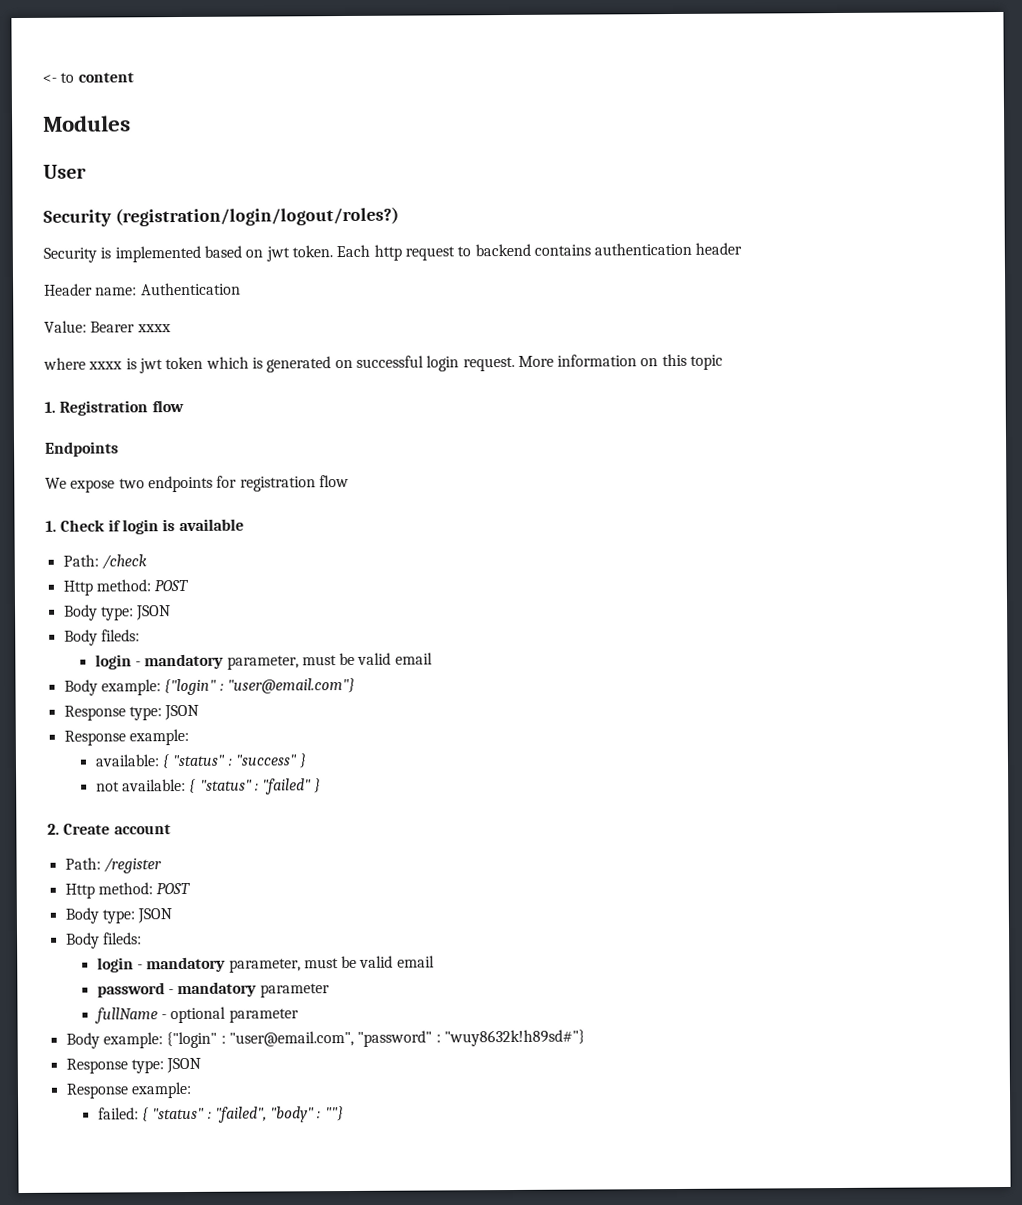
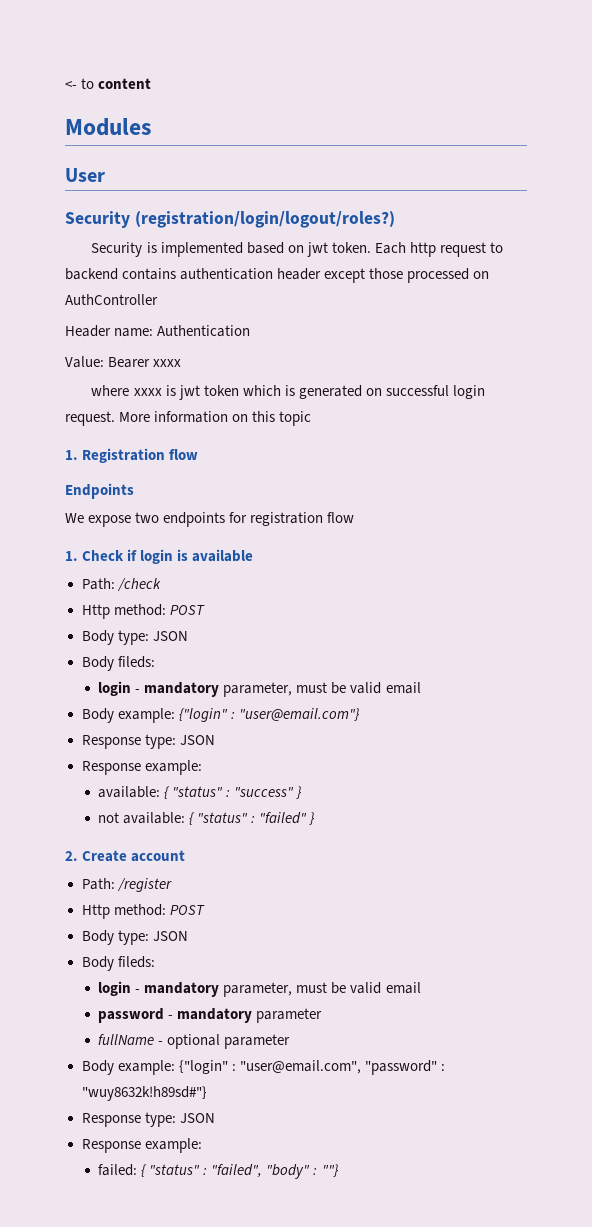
- Each http request to backend contains authentication header
+ Each http request to backend contains authentication header except those processed on AuthController

